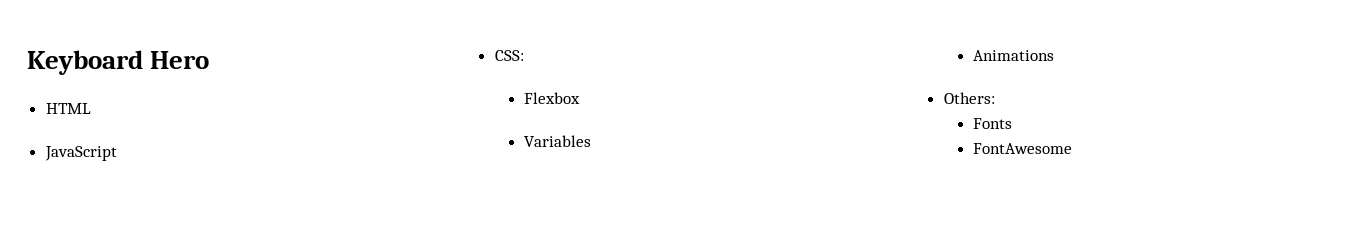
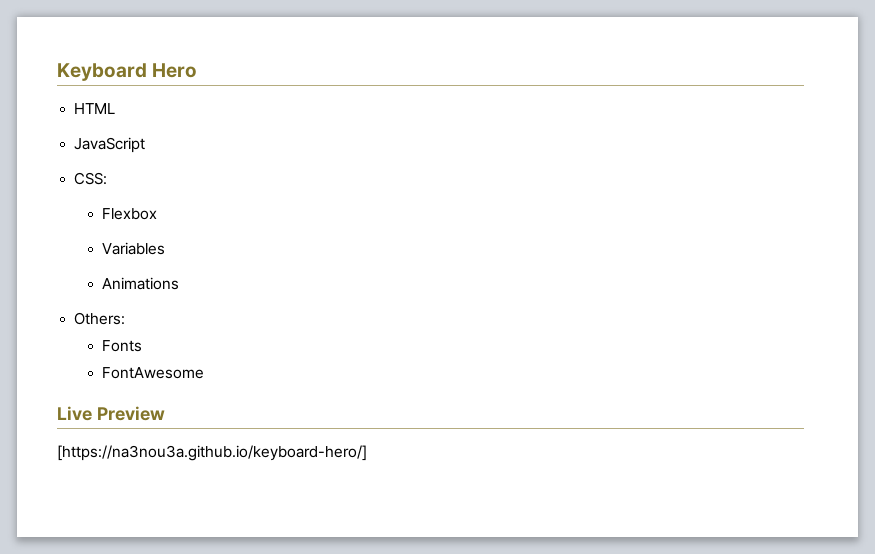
+ Live Preview
+ [https://na3nou3a.github.io/keyboard-hero/]

